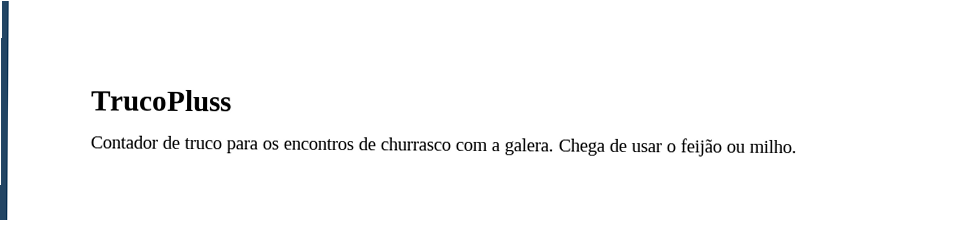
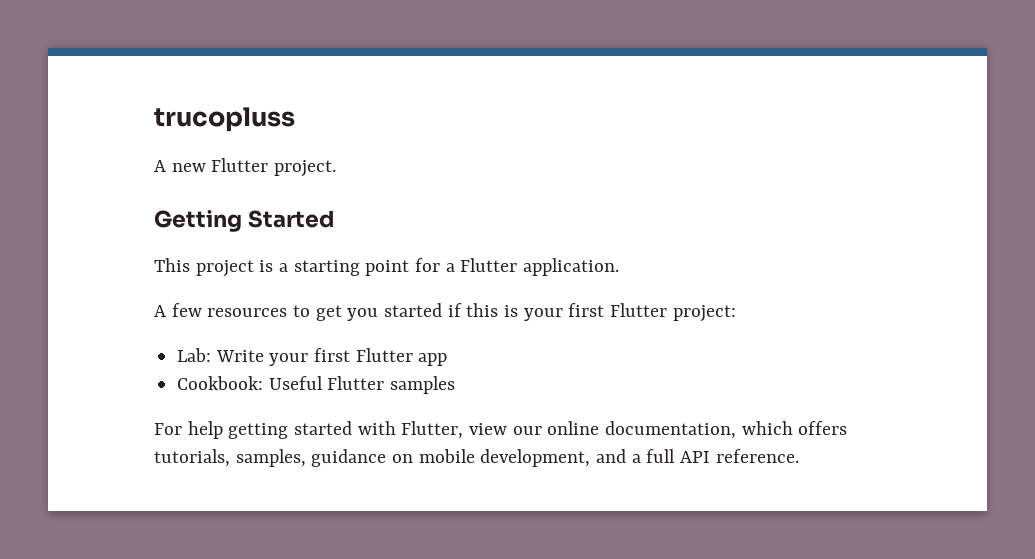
- TrucoPluss
- Contador de truco para os encontros de churrasco com a galera. Chega de usar o feijão ou milho.
+ trucopluss
+ A new Flutter project.
+ Getting Started
+ This project is a starting point for a Flutter application.
+ A few resources to get you started if this is your first Flutter project:
+ Lab: Write your first Flutter app
+ Cookbook: Useful Flutter samples
+ For help getting started with Flutter, view our online documentation, which offers tutorials, samples, guidance on mobile development, and a full API reference.

